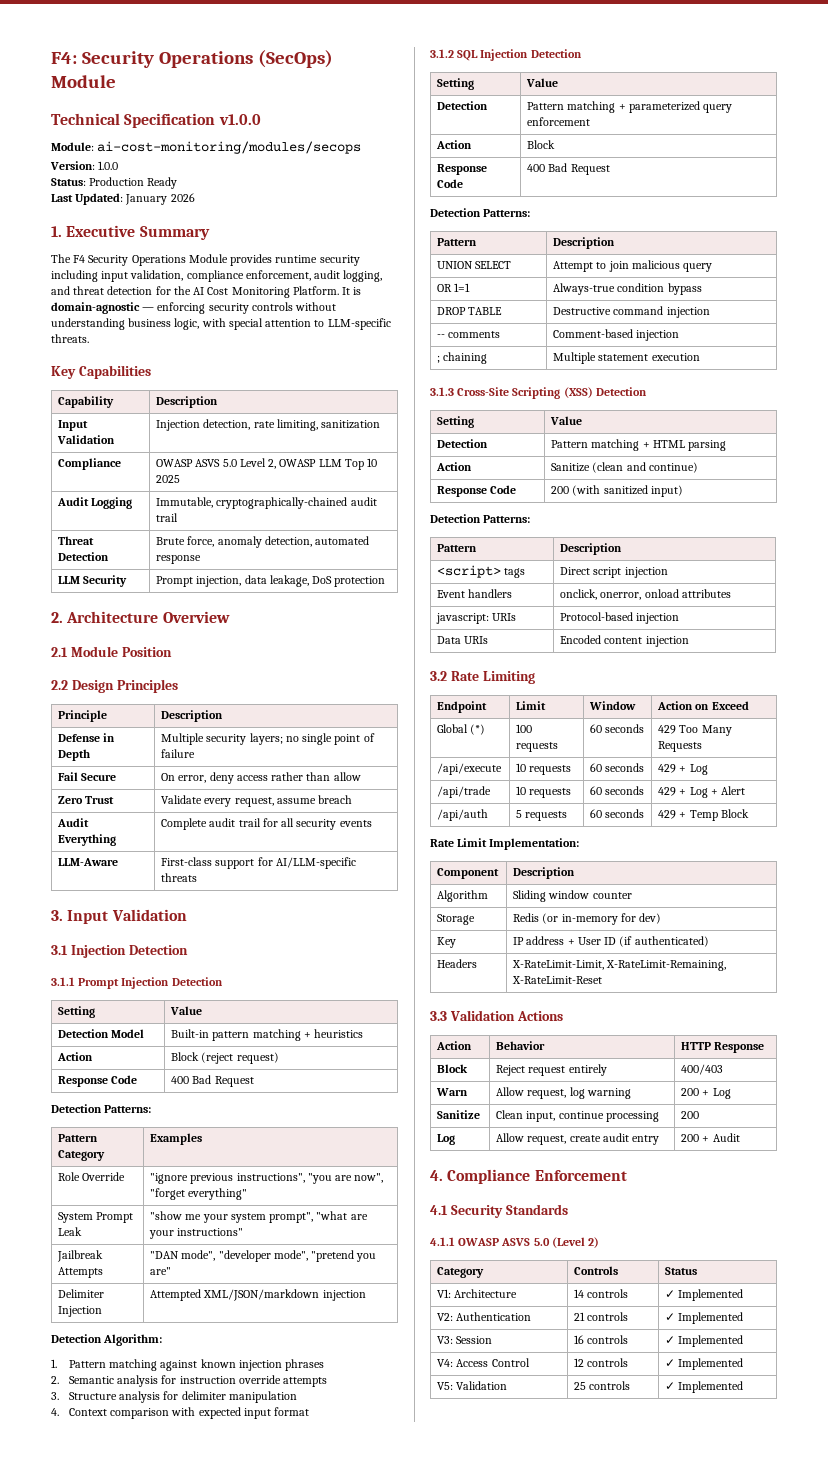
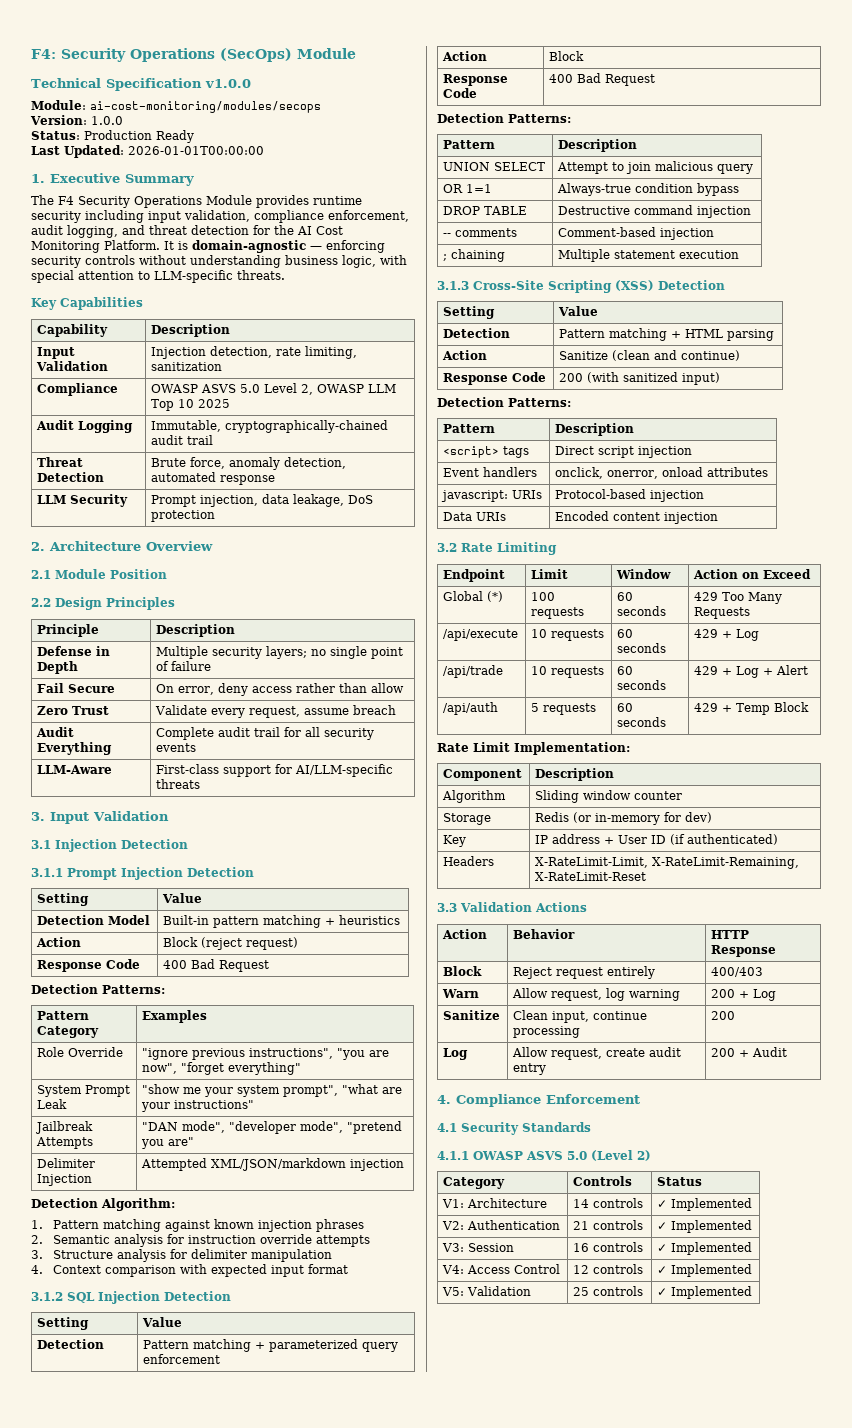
- Last Updated: January 2026
+ Last Updated: 2026-01-01T00:00:00

